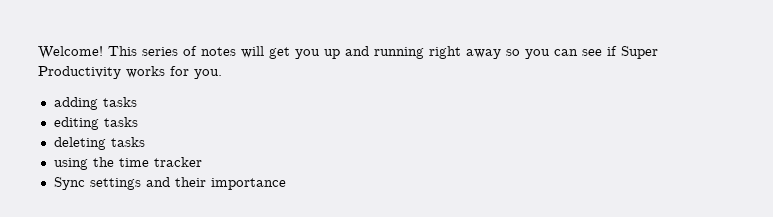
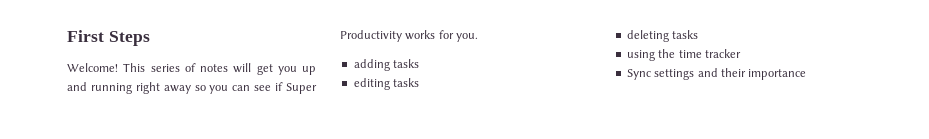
+ First Steps

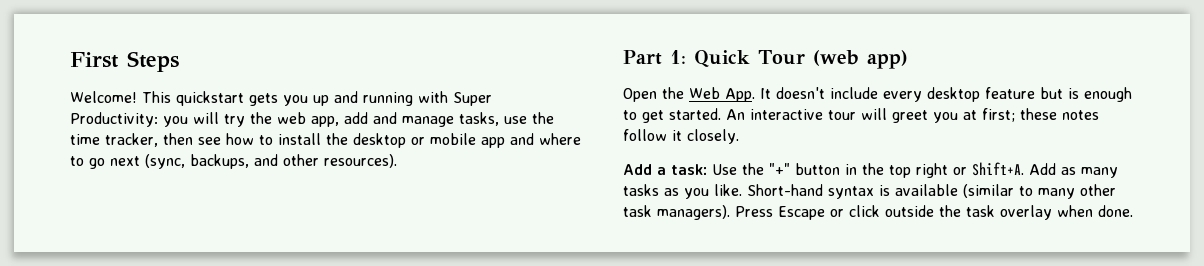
- This series of notes will get you up and running right away so you can see if Super Productivity works for you.
- adding tasks
- editing tasks
- deleting tasks
- using the time tracker
- Sync settings and their importance
+ This quickstart gets you up and running with Super Productivity: you will try the web app, add and manage tasks, use the time tracker, then see how to install the desktop or mobile app and where to go next (sync, backups, and other resources).
+ Part 1: Quick Tour (web app)
+ Open the Web App. It doesn't include every desktop feature but is enough to get started. An interactive tour will greet you at first; these notes follow it closely.
+ Add a task: Use the "+" button in the top right or Shift+A. Add as many tasks as you like. Short-hand syntax is available (similar to many other task managers). Press Escape or click outside the task overlay when done.

